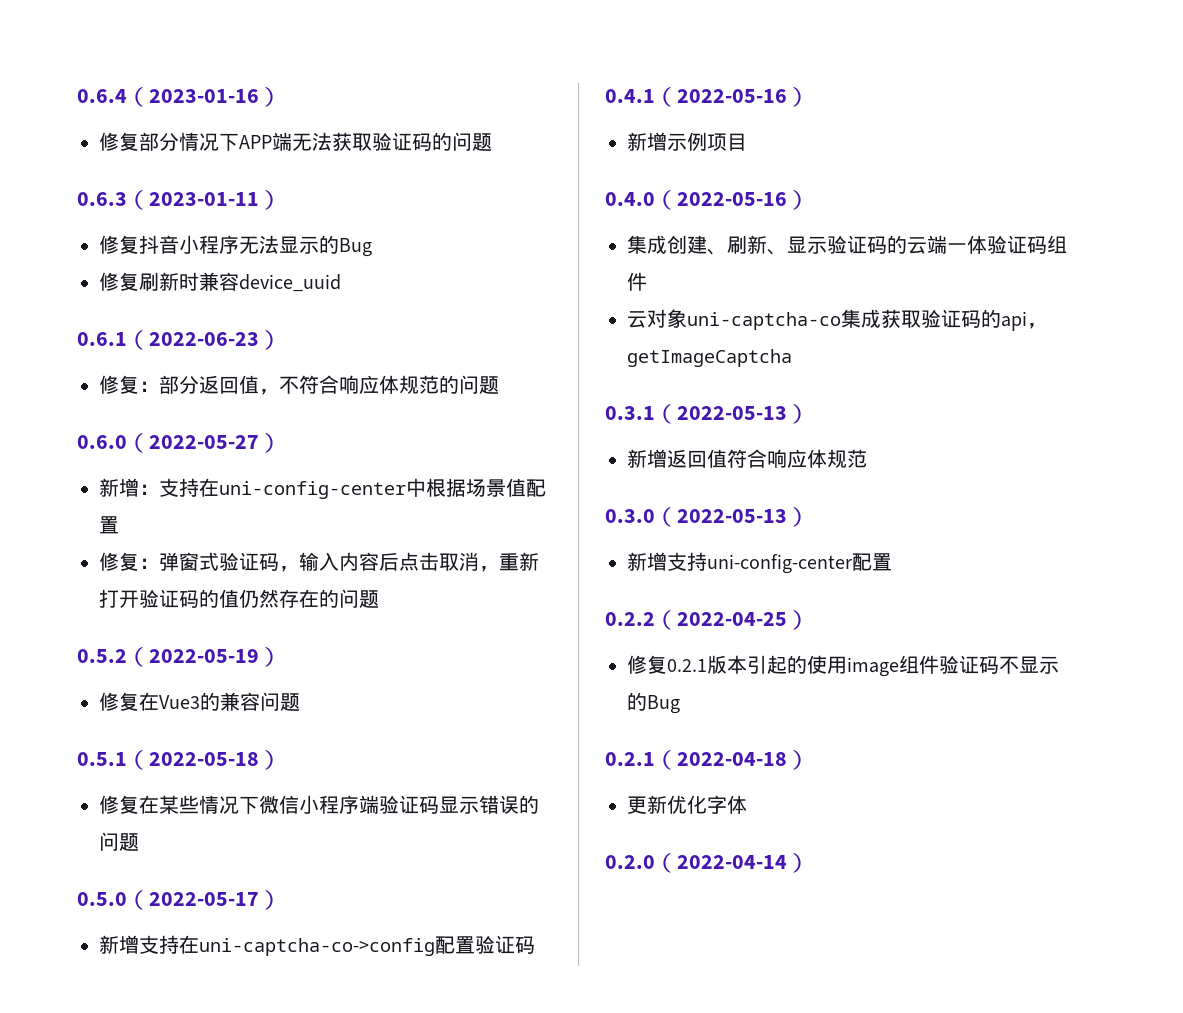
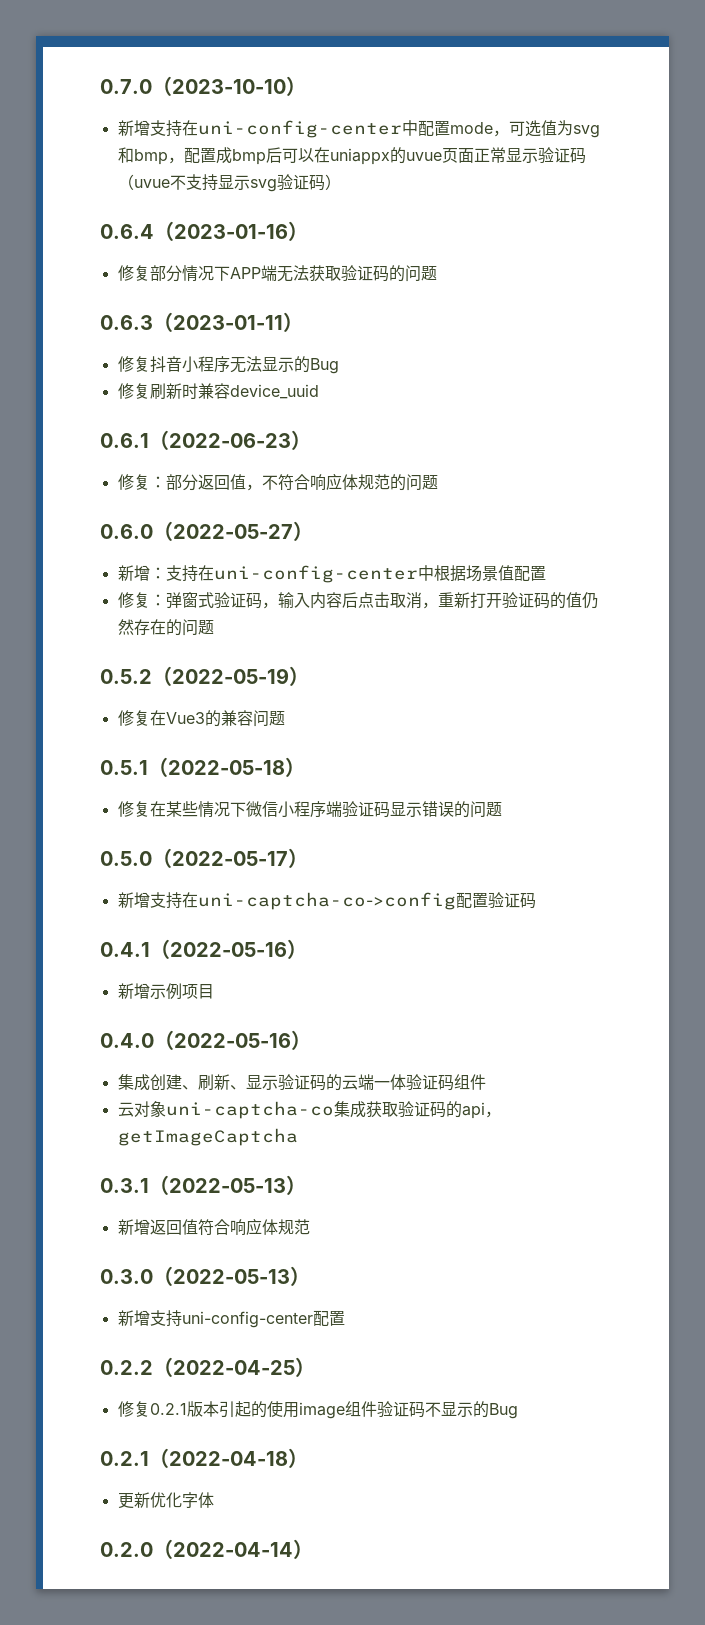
+ 0.7.0（2023-10-10）
+ 新增支持在uni-config-center中配置mode，可选值为svg和bmp，配置成bmp后可以在uniappx的uvue页面正常显示验证码（uvue不支持显示svg验证码）

